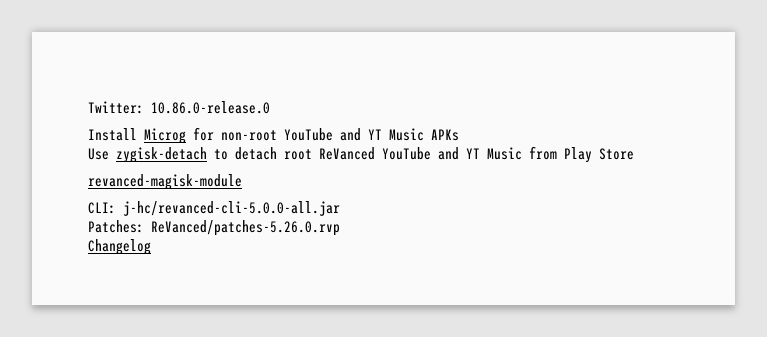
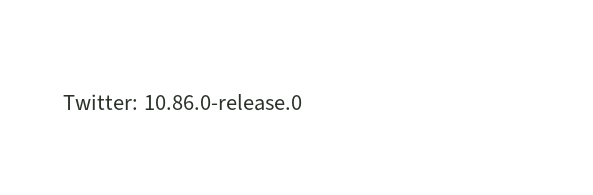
- Install Microg for non-root YouTube and YT Music APKs
- Use zygisk-detach to detach root ReVanced YouTube and YT Music from Play Store
- revanced-magisk-module
- CLI: j-hc/revanced-cli-5.0.0-all.jar
- Patches: ReVanced/patches-5.26.0.rvp
- Changelog

